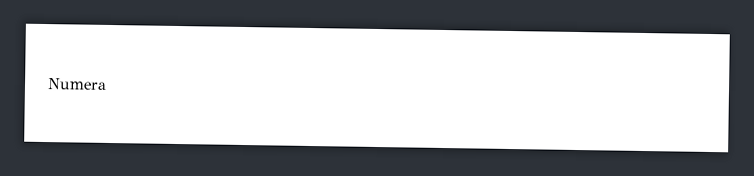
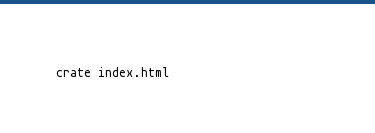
- Numera
+ crate index.html

